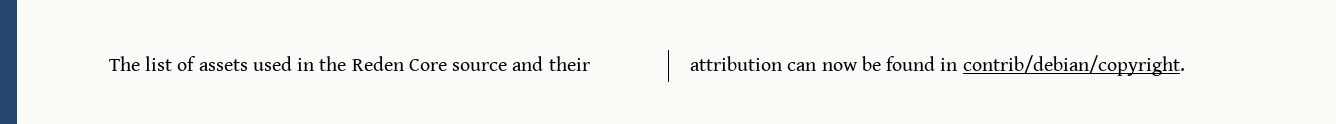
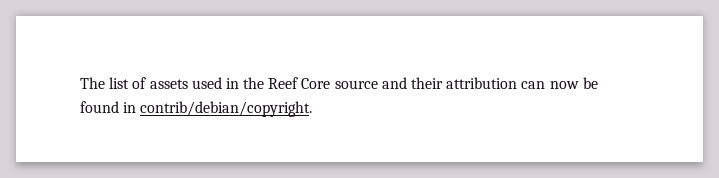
- The list of assets used in the Reden Core source and their attribution can now be found in contrib/debian/copyright.
+ The list of assets used in the Reef Core source and their attribution can now be found in contrib/debian/copyright.

